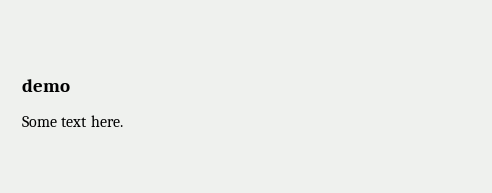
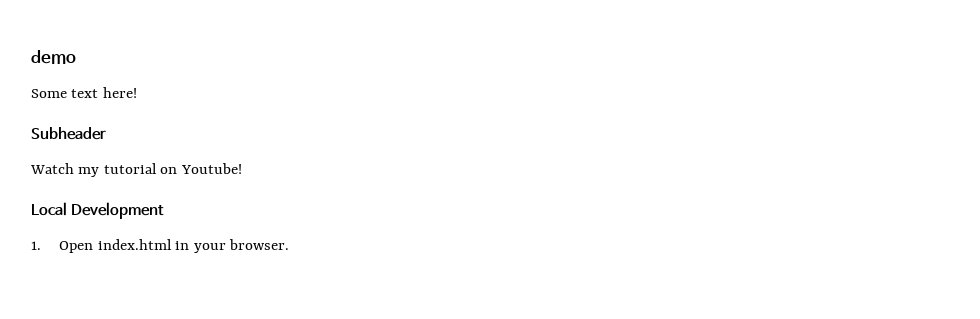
- Some text here.
+ Some text here!
+ Subheader
+ Watch my tutorial on Youtube!
+ Local Development
+ 1. Open index.html in your browser.

